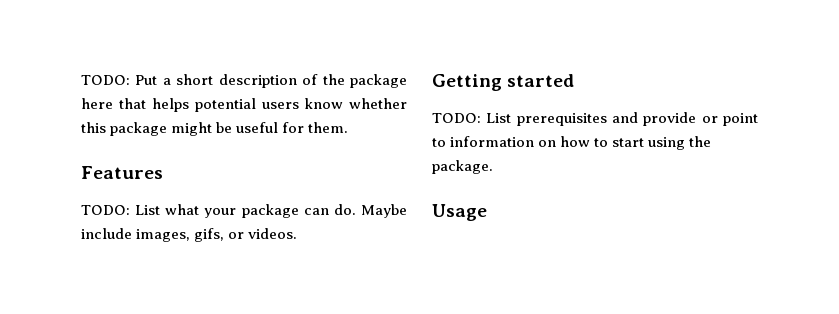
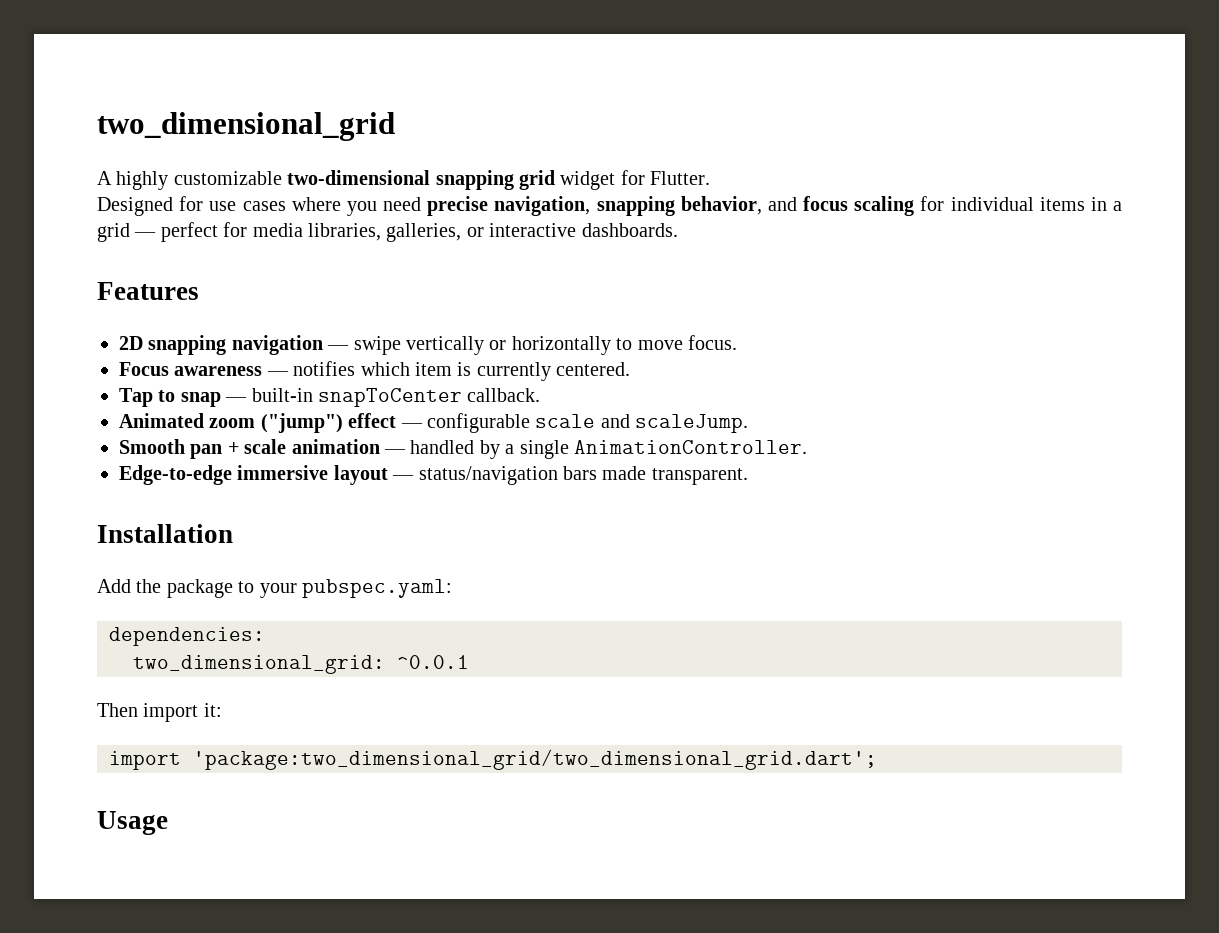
- TODO: Put a short description of the package here that helps potential users know whether this package might be useful for them.
+ two_dimensional_grid
+ A highly customizable two-dimensional snapping grid widget for Flutter.
+ Designed for use cases where you need precise navigation, snapping behavior, and focus scaling for individual items in a grid — perfect for media libraries, galleries, or interactive dashboards.
  Features
- TODO: List what your package can do. Maybe include images, gifs, or videos.
- Getting started
- TODO: List prerequisites and provide or point to information on how to start using the package.
+ 2D snapping navigation — swipe vertically or horizontally to move focus.
+ Focus awareness — notifies which item is currently centered.
+ Tap to snap — built-in snapToCenter callback.
+ Animated zoom ("jump") effect — configurable scale and scaleJump.
+ Smooth pan + scale animation — handled by a single AnimationController.
+ Edge-to-edge immersive layout — status/navigation bars made transparent.
+ Installation
+ Add the package to your pubspec.yaml:
+ dependencies:
+ two_dimensional_grid: ^0.0.1
+ Then import it:
+ import 'package:two_dimensional_grid/two_dimensional_grid.dart';

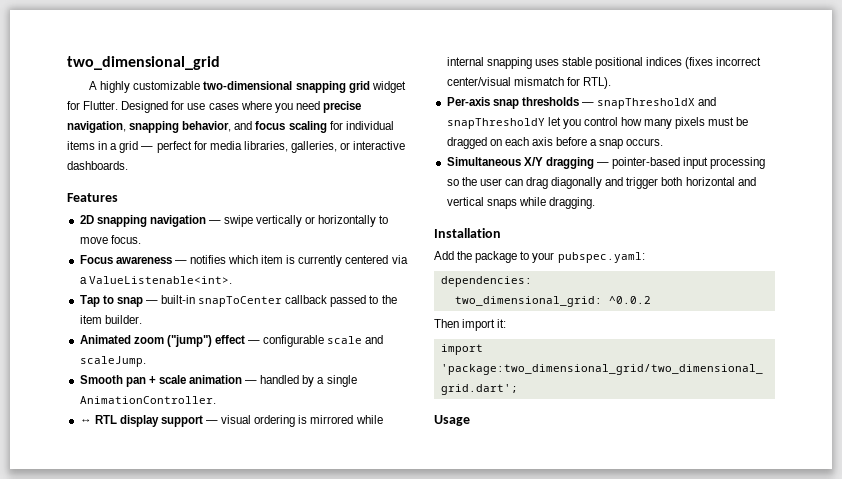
- A highly customizable two-dimensional snapping grid widget for Flutter.
- Designed for use cases where you need precise navigation, snapping behavior, and focus scaling for individual items in a grid — perfect for media libraries, galleries, or interactive dashboards.
+ A highly customizable two-dimensional snapping grid widget for Flutter. Designed for use cases where you need precise navigation, snapping behavior, and focus scaling for individual items in a grid — perfect for media libraries, galleries, or interactive dashboards.
- Focus awareness — notifies which item is currently centered.
+ Focus awareness — notifies which item is currently centered via a ValueListenable<int>.
- Tap to snap — built-in snapToCenter callback.
+ Tap to snap — built-in snapToCenter callback passed to the item builder.
- Edge-to-edge immersive layout — status/navigation bars made transparent.
+ ↔ RTL display support — visual ordering is mirrored while internal snapping uses stable positional indices (fixes incorrect center/visual mismatch for RTL).
+ Per-axis snap thresholds — snapThresholdX and snapThresholdY let you control how many pixels must be dragged on each axis before a snap occurs.
+ Simultaneous X/Y dragging — pointer-based input processing so the user can drag diagonally and trigger both horizontal and vertical snaps while dragging.
- two_dimensional_grid: ^0.0.1
+ two_dimensional_grid: ^0.0.2

